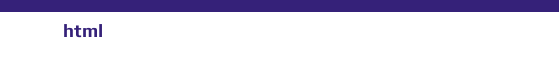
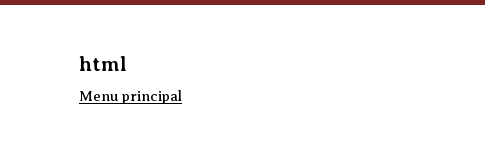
+ Menu principal

